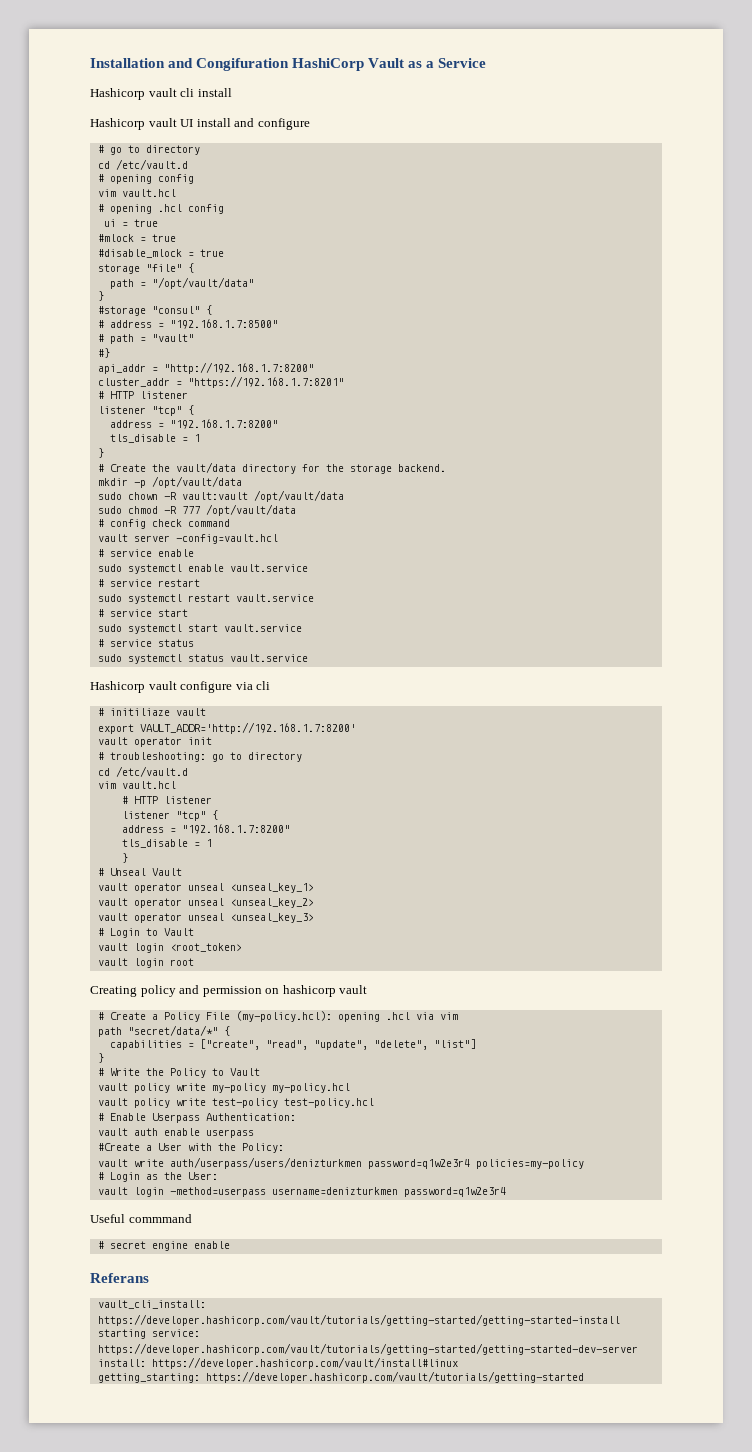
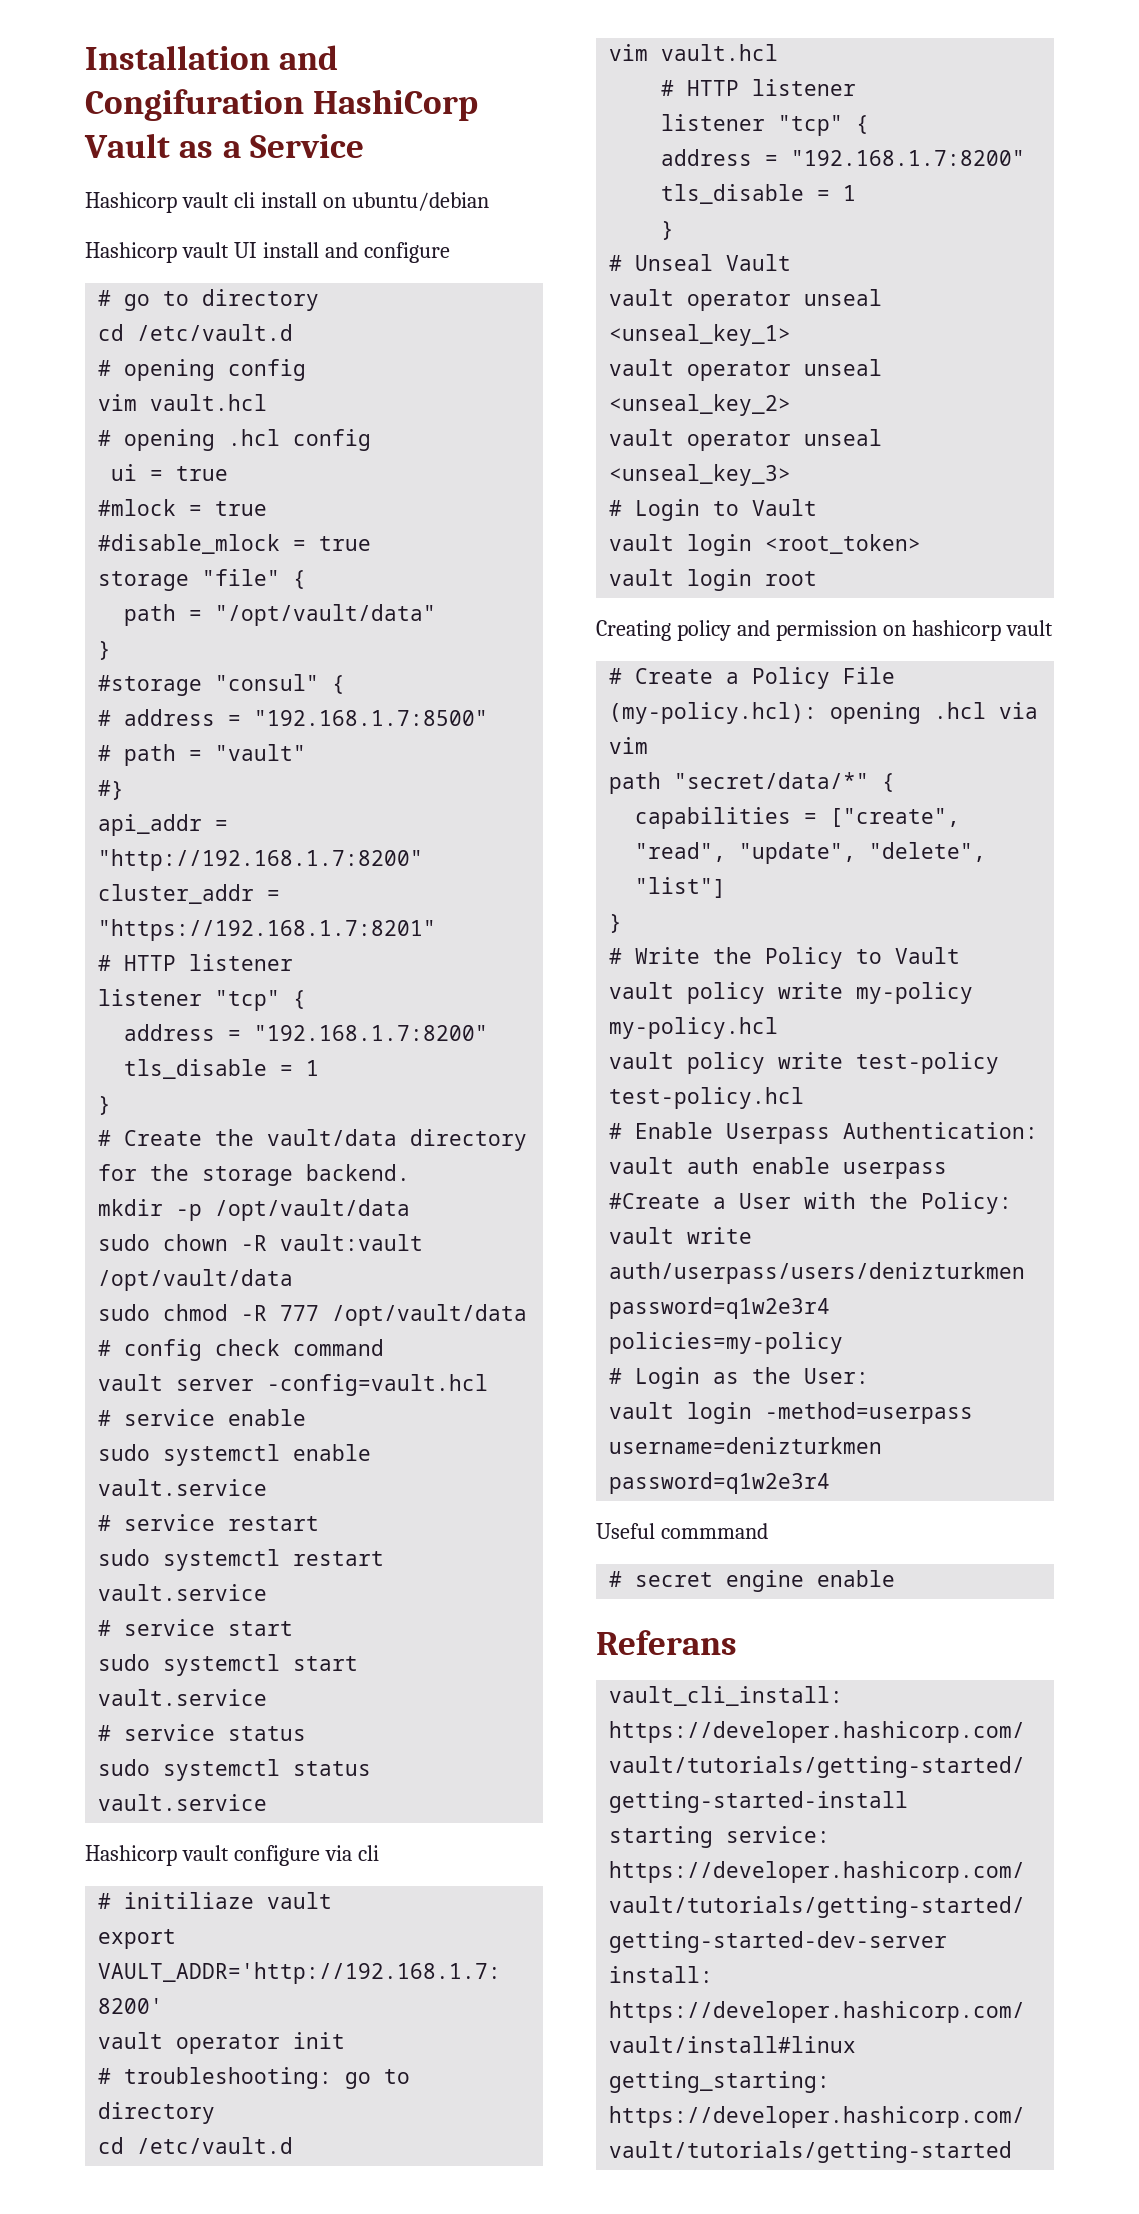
- Hashicorp vault cli install
+ Hashicorp vault cli install on ubuntu/debian

